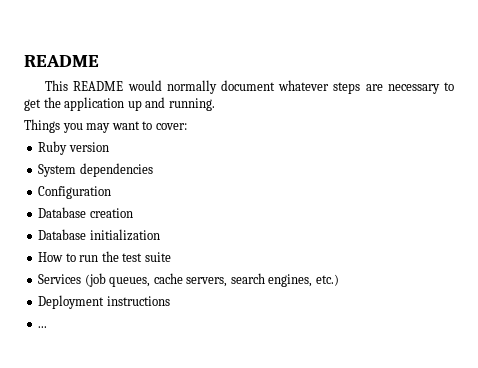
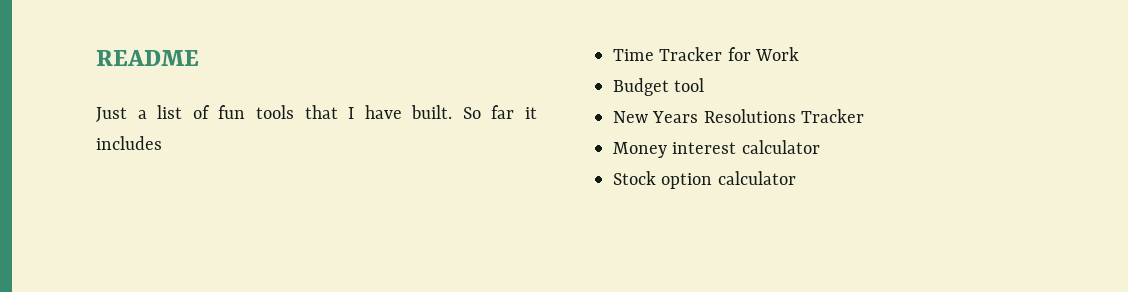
- This README would normally document whatever steps are necessary to get the application up and running.
- Things you may want to cover:
- Ruby version
- System dependencies
- Configuration
- Database creation
- Database initialization
- How to run the test suite
- Services (job queues, cache servers, search engines, etc.)
- Deployment instructions
- ...
+ Just a list of fun tools that I have built. So far it includes
+ Time Tracker for Work
+ Budget tool
+ New Years Resolutions Tracker
+ Money interest calculator
+ Stock option calculator

